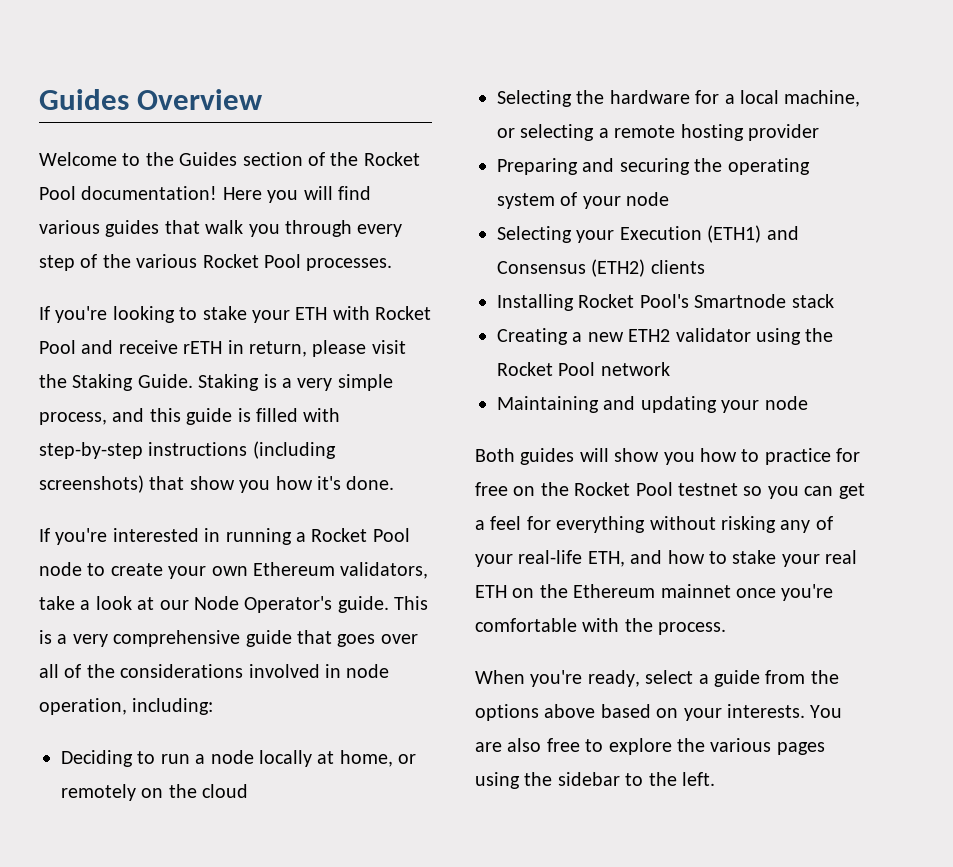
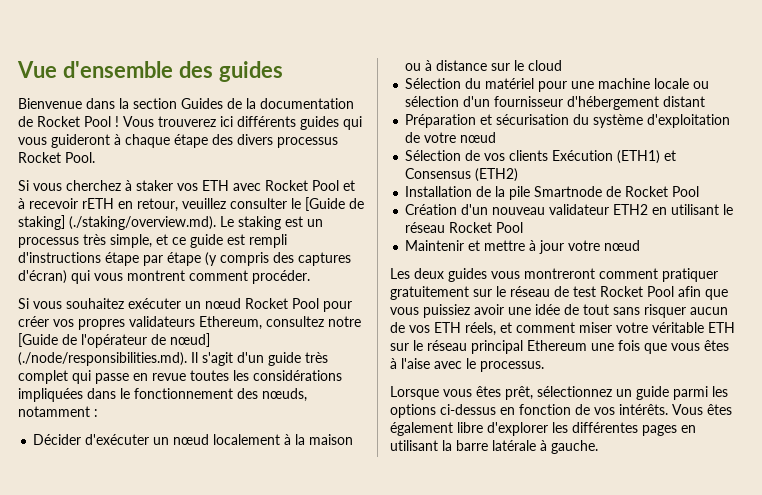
- Guides Overview
- Welcome to the Guides section of the Rocket Pool documentation! Here you will find various guides that walk you through every step of the various Rocket Pool processes.
- If you're looking to stake your ETH with Rocket Pool and receive rETH in return, please visit the Staking Guide. Staking is a very simple process, and this guide is filled with step-by-step instructions (including screenshots) that show you how it's done.
- If you're interested in running a Rocket Pool node to create your own Ethereum validators, take a look at our Node Operator's guide. This is a very comprehensive guide that goes over all of the considerations involved in node operation, including:
- Deciding to run a node locally at home, or remotely on the cloud
- Selecting the hardware for a local machine, or selecting a remote hosting provider
- Preparing and securing the operating system of your node
- Selecting your Execution (ETH1) and Consensus (ETH2) clients
- Installing Rocket Pool's Smartnode stack
- Creating a new ETH2 validator using the Rocket Pool network
- Maintaining and updating your node
- Both guides will show you how to practice for free on the Rocket Pool testnet so you can get a feel for everything without risking any of your real-life ETH, and how to stake your real ETH on the Ethereum mainnet once you're comfortable with the process.
- When you're ready, select a guide from the options above based on your interests. You are also free to explore the various pages using the sidebar to the left.
+ Vue d'ensemble des guides
+ Bienvenue dans la section Guides de la documentation de Rocket Pool ! Vous trouverez ici différents guides qui vous guideront à chaque étape des divers processus Rocket Pool.
+ Si vous cherchez à staker vos ETH avec Rocket Pool et à recevoir rETH en retour, veuillez consulter le [Guide de staking] (./staking/overview.md). Le staking est un processus très simple, et ce guide est rempli d'instructions étape par étape (y compris des captures d'écran) qui vous montrent comment procéder.
+ Si vous souhaitez exécuter un nœud Rocket Pool pour créer vos propres validateurs Ethereum, consultez notre [Guide de l'opérateur de nœud] (./node/responsibilities.md). Il s'agit d'un guide très complet qui passe en revue toutes les considérations impliquées dans le fonctionnement des nœuds, notamment :
+ Décider d'exécuter un nœud localement à la maison ou à distance sur le cloud
+ Sélection du matériel pour une machine locale ou sélection d'un fournisseur d'hébergement distant
+ Préparation et sécurisation du système d'exploitation de votre nœud
+ Sélection de vos clients Exécution (ETH1) et Consensus (ETH2)
+ Installation de la pile Smartnode de Rocket Pool
+ Création d'un nouveau validateur ETH2 en utilisant le réseau Rocket Pool
+ Maintenir et mettre à jour votre nœud
+ Les deux guides vous montreront comment pratiquer gratuitement sur le réseau de test Rocket Pool afin que vous puissiez avoir une idée de tout sans risquer aucun de vos ETH réels, et comment miser votre véritable ETH sur le réseau principal Ethereum une fois que vous êtes à l'aise avec le processus.
+ Lorsque vous êtes prêt, sélectionnez un guide parmi les options ci-dessus en fonction de vos intérêts. Vous êtes également libre d'explorer les différentes pages en utilisant la barre latérale à gauche.

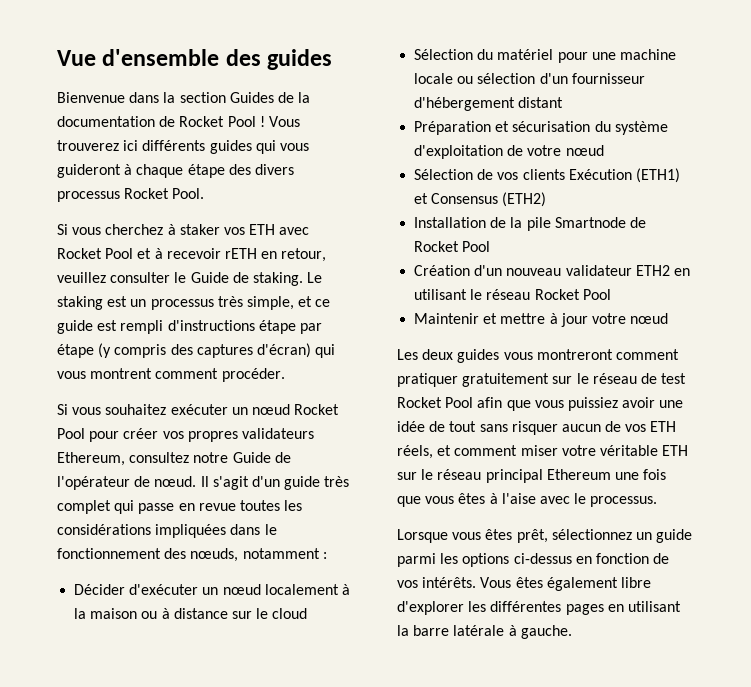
- Si vous cherchez à staker vos ETH avec Rocket Pool et à recevoir rETH en retour, veuillez consulter le [Guide de staking] (./staking/overview.md). Le staking est un processus très simple, et ce guide est rempli d'instructions étape par étape (y compris des captures d'écran) qui vous montrent comment procéder.
+ Si vous cherchez à staker vos ETH avec Rocket Pool et à recevoir rETH en retour, veuillez consulter le Guide de staking. Le staking est un processus très simple, et ce guide est rempli d'instructions étape par étape (y compris des captures d'écran) qui vous montrent comment procéder.
- Si vous souhaitez exécuter un nœud Rocket Pool pour créer vos propres validateurs Ethereum, consultez notre [Guide de l'opérateur de nœud] (./node/responsibilities.md). Il s'agit d'un guide très complet qui passe en revue toutes les considérations impliquées dans le fonctionnement des nœuds, notamment :
+ Si vous souhaitez exécuter un nœud Rocket Pool pour créer vos propres validateurs Ethereum, consultez notre Guide de l'opérateur de nœud. Il s'agit d'un guide très complet qui passe en revue toutes les considérations impliquées dans le fonctionnement des nœuds, notamment :

